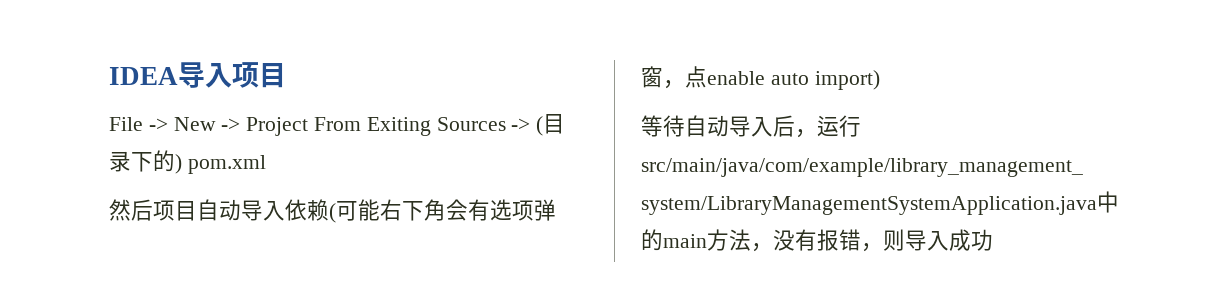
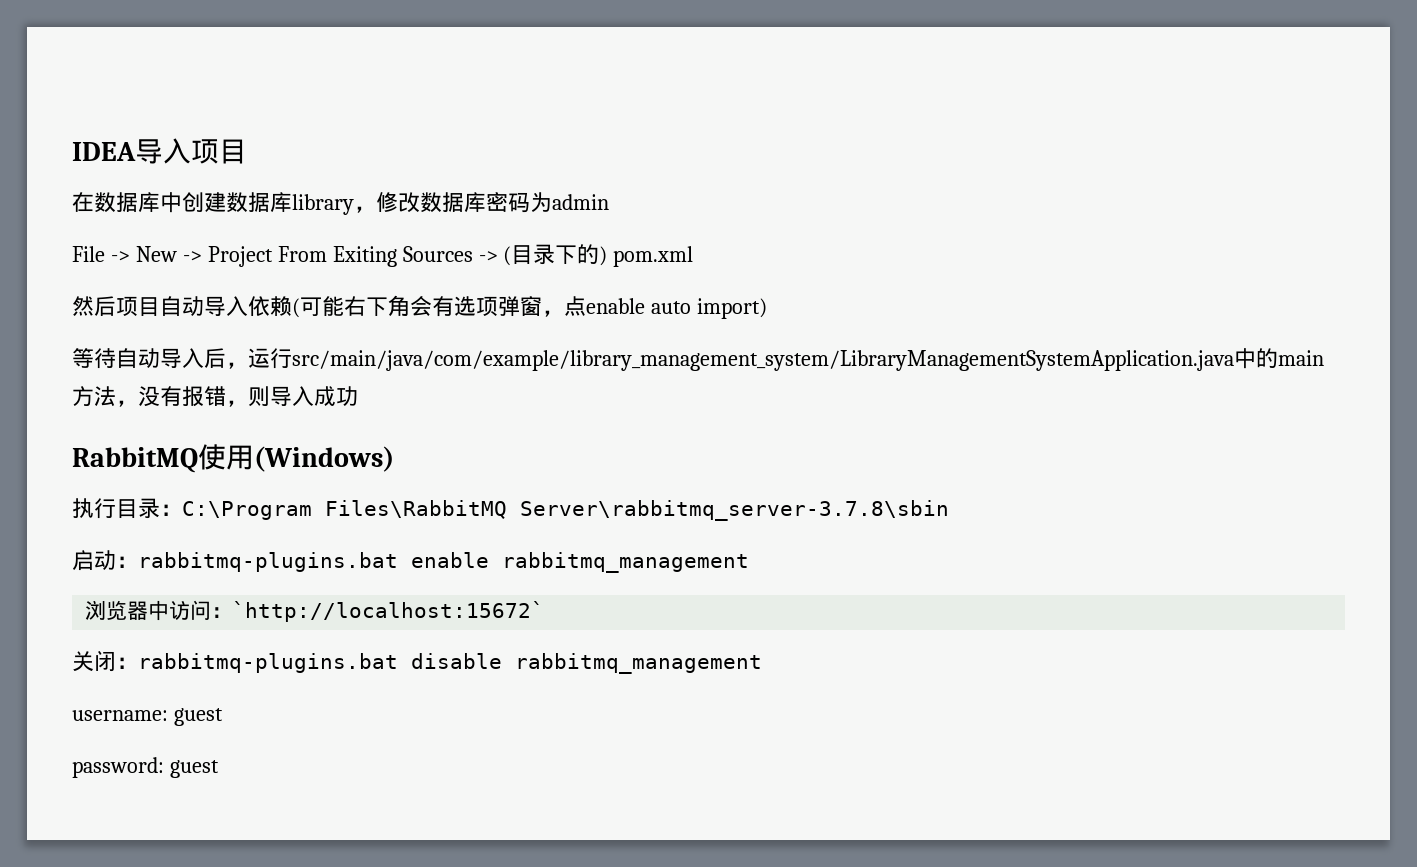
+ 在数据库中创建数据库library，修改数据库密码为admin
+ RabbitMQ使用(Windows)
+ 执行目录：C:\Program Files\RabbitMQ Server\rabbitmq_server-3.7.8\sbin
+ 启动：rabbitmq-plugins.bat enable rabbitmq_management
+ 浏览器中访问：`http://localhost:15672`
+ 关闭：rabbitmq-plugins.bat disable rabbitmq_management
+ username: guest
+ password: guest

